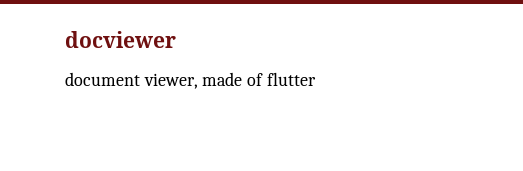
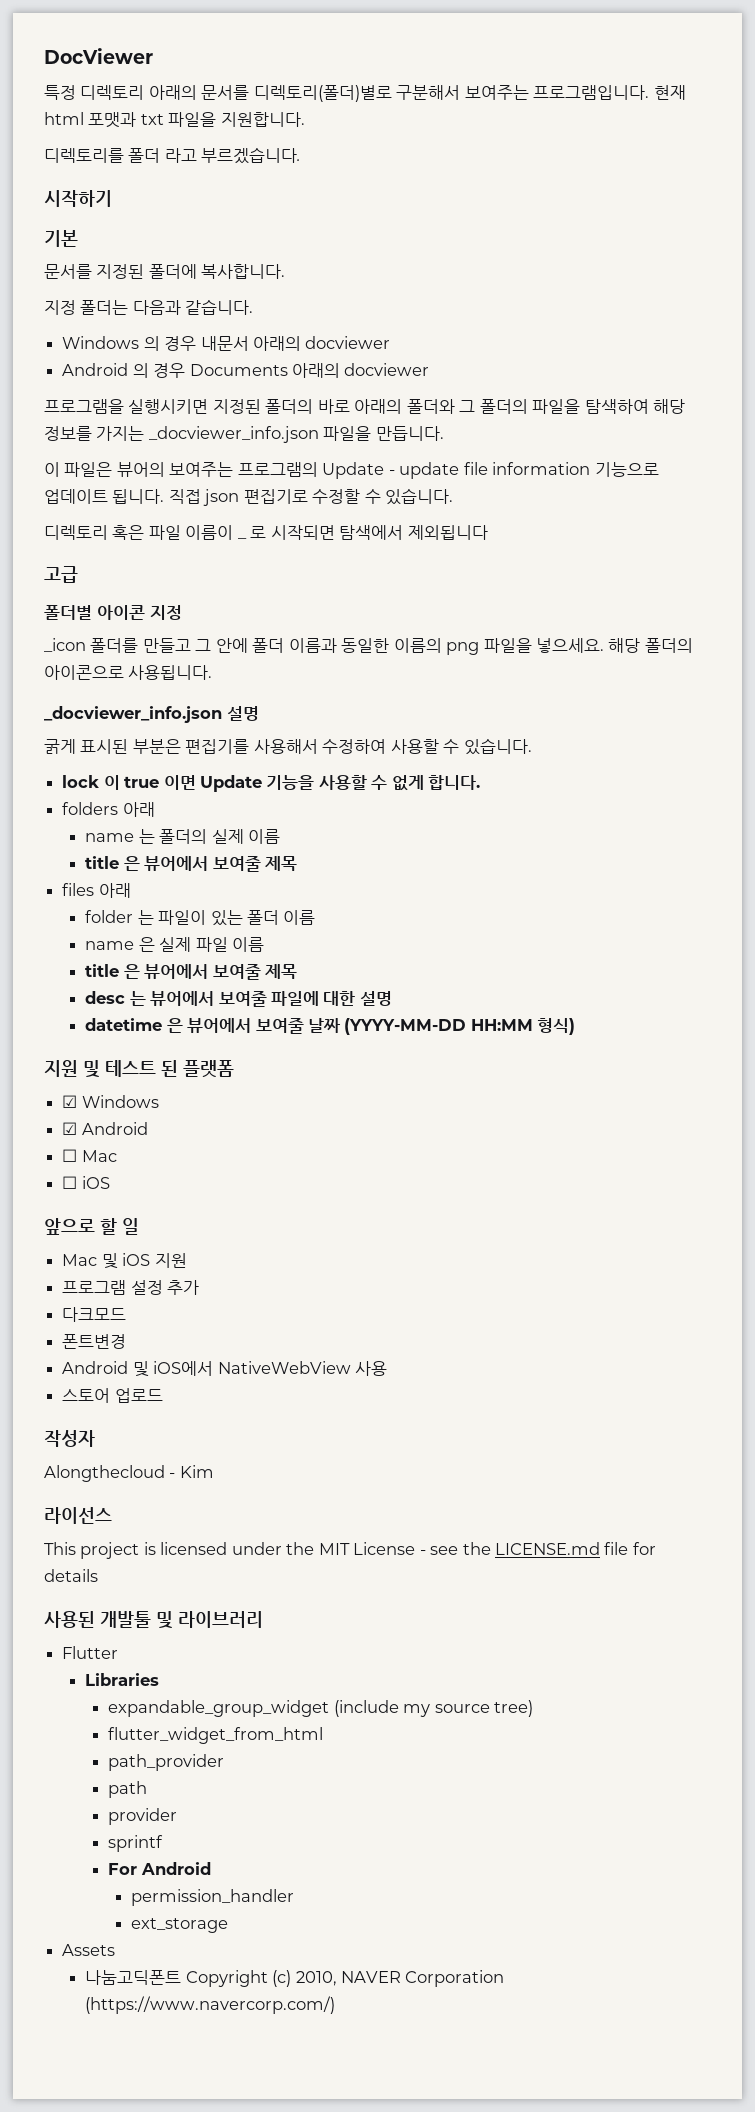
- docviewer
- document viewer, made of flutter
+ DocViewer
+ 특정 디렉토리 아래의 문서를 디렉토리(폴더)별로 구분해서 보여주는 프로그램입니다. 현재 html 포맷과 txt 파일을 지원합니다.
+ 디렉토리를 폴더 라고 부르겠습니다.
+ 시작하기
+ 기본
+ 문서를 지정된 폴더에 복사합니다.
+ 지정 폴더는 다음과 같습니다.
+ Windows 의 경우 내문서 아래의 docviewer
+ Android 의 경우 Documents 아래의 docviewer
+ 프로그램을 실행시키면 지정된 폴더의 바로 아래의 폴더와 그 폴더의 파일을 탐색하여 해당 정보를 가지는 _docviewer_info.json 파일을 만듭니다.
+ 이 파일은 뷰어의 보여주는 프로그램의 Update - update file information 기능으로 업데이트 됩니다. 직접 json 편집기로 수정할 수 있습니다.
+ 디렉토리 혹은 파일 이름이 _ 로 시작되면 탐색에서 제외됩니다
+ 고급
+ 폴더별 아이콘 지정
+ _icon 폴더를 만들고 그 안에 폴더 이름과 동일한 이름의 png 파일을 넣으세요. 해당 폴더의 아이콘으로 사용됩니다.
+ _docviewer_info.json 설명
+ 굵게 표시된 부분은 편집기를 사용해서 수정하여 사용할 수 있습니다.
+ lock 이 true 이면 Update 기능을 사용할 수 없게 합니다.
+ folders 아래
+ name 는 폴더의 실제 이름
+ title 은 뷰어에서 보여줄 제목
+ files 아래
+ folder 는 파일이 있는 폴더 이름
+ name 은 실제 파일 이름
+ title 은 뷰어에서 보여줄 제목
+ desc 는 뷰어에서 보여줄 파일에 대한 설명
+ datetime 은 뷰어에서 보여줄 날짜 (YYYY-MM-DD HH:MM 형식)
+ 지원 및 테스트 된 플랫폼
+ ☑ Windows
+ ☑ Android
+ ☐ Mac
+ ☐ iOS
+ 앞으로 할 일
+ Mac 및 iOS 지원
+ 프로그램 설정 추가
+ 다크모드
+ 폰트변경
+ Android 및 iOS에서 NativeWebView 사용
+ 스토어 업로드
+ 작성자
+ Alongthecloud - Kim
+ 라이선스
+ This project is licensed under the MIT License - see the LICENSE.md file for details
+ 사용된 개발툴 및 라이브러리
+ Flutter
+ Libraries
+ expandable_group_widget (include my source tree)
+ flutter_widget_from_html
+ path_provider
+ path
+ provider
+ sprintf
+ For Android
+ permission_handler
+ ext_storage
+ Assets
+ 나눔고딕폰트 Copyright (c) 2010, NAVER Corporation (https://www.navercorp.com/)

